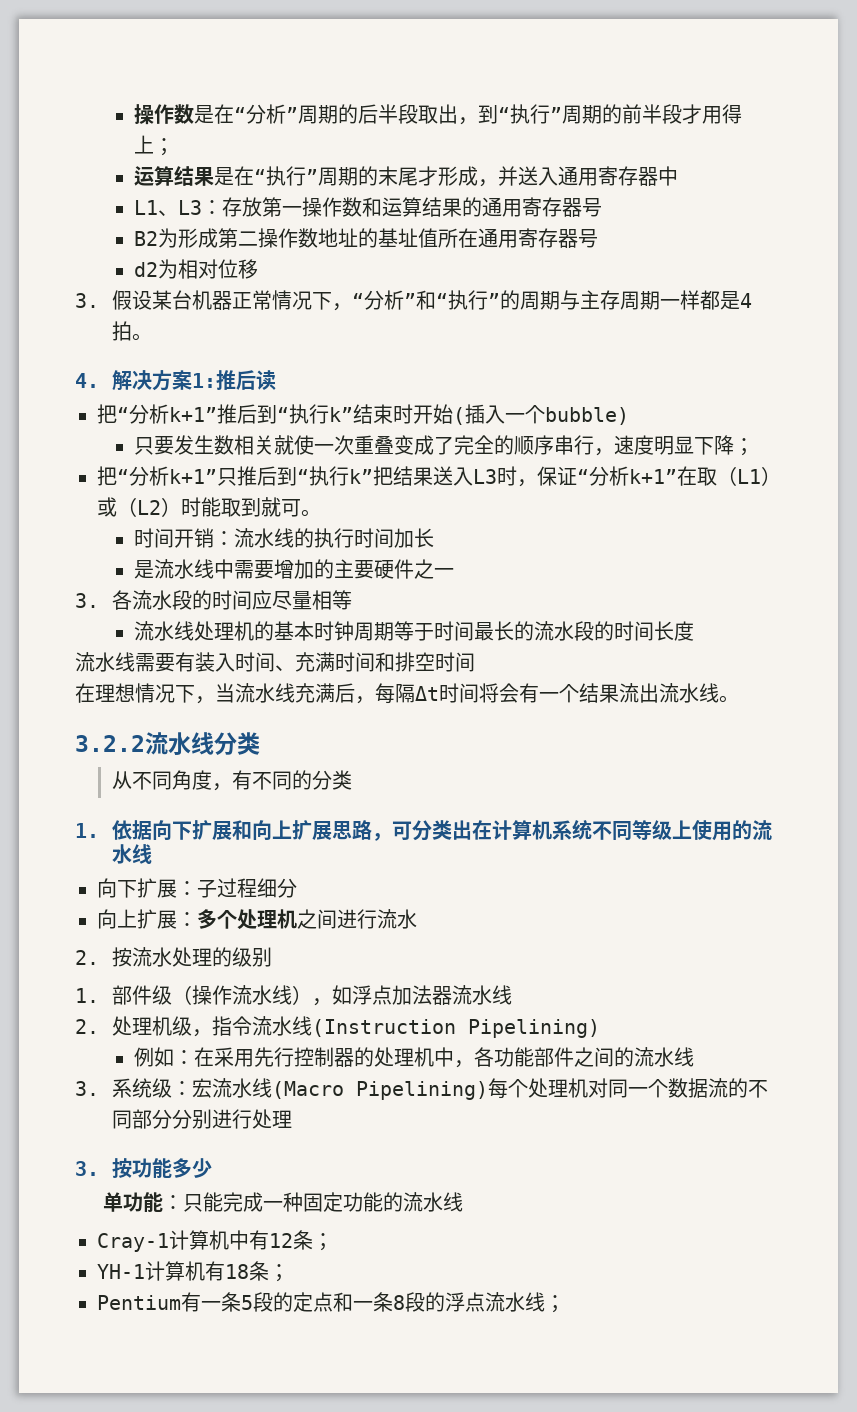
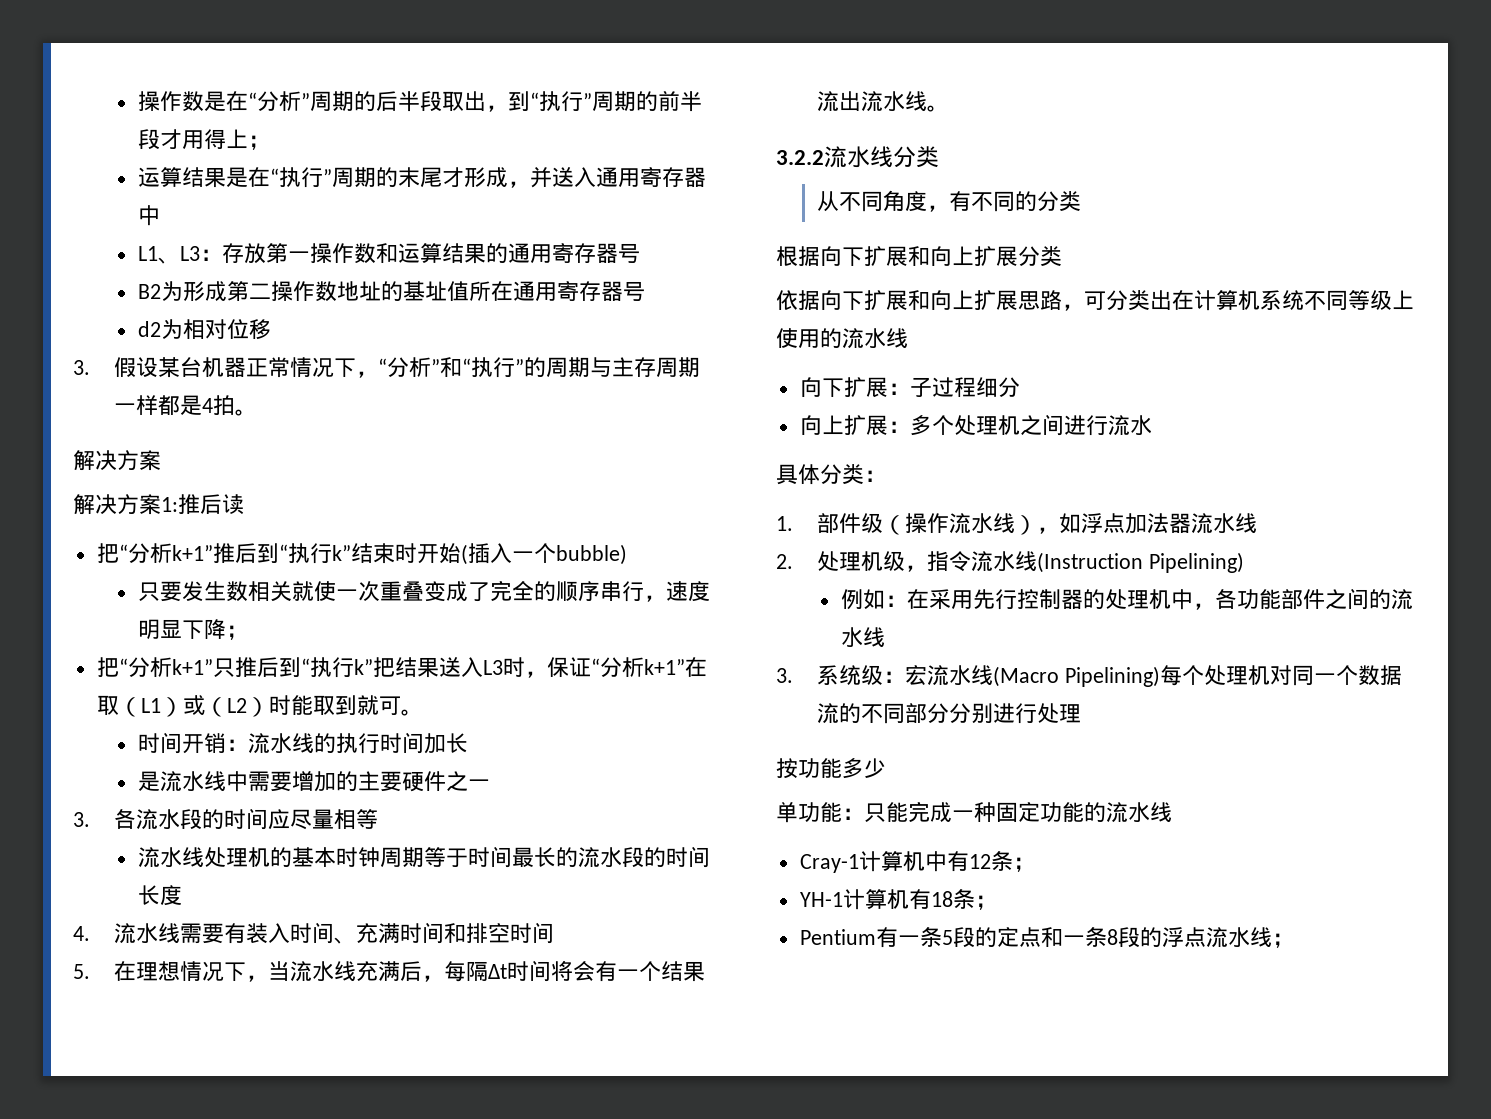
  3.假设某台机器正常情况下，“分析”和“执行”的周期与主存周期一样都是4拍。
- 4.解决方案1:推后读
+ 解决方案
+ 解决方案1:推后读
- 流水线需要有装入时间、充满时间和排空时间
+ 4.流水线需要有装入时间、充满时间和排空时间
- 在理想情况下，当流水线充满后，每隔Δt时间将会有一个结果流出流水线。
+ 5.在理想情况下，当流水线充满后，每隔Δt时间将会有一个结果流出流水线。
- 1.依据向下扩展和向上扩展思路，可分类出在计算机系统不同等级上使用的流水线
+ 根据向下扩展和向上扩展分类
+ 依据向下扩展和向上扩展思路，可分类出在计算机系统不同等级上使用的流水线
- 2.按流水处理的级别
+ 具体分类：
- 3.按功能多少
+ 按功能多少

